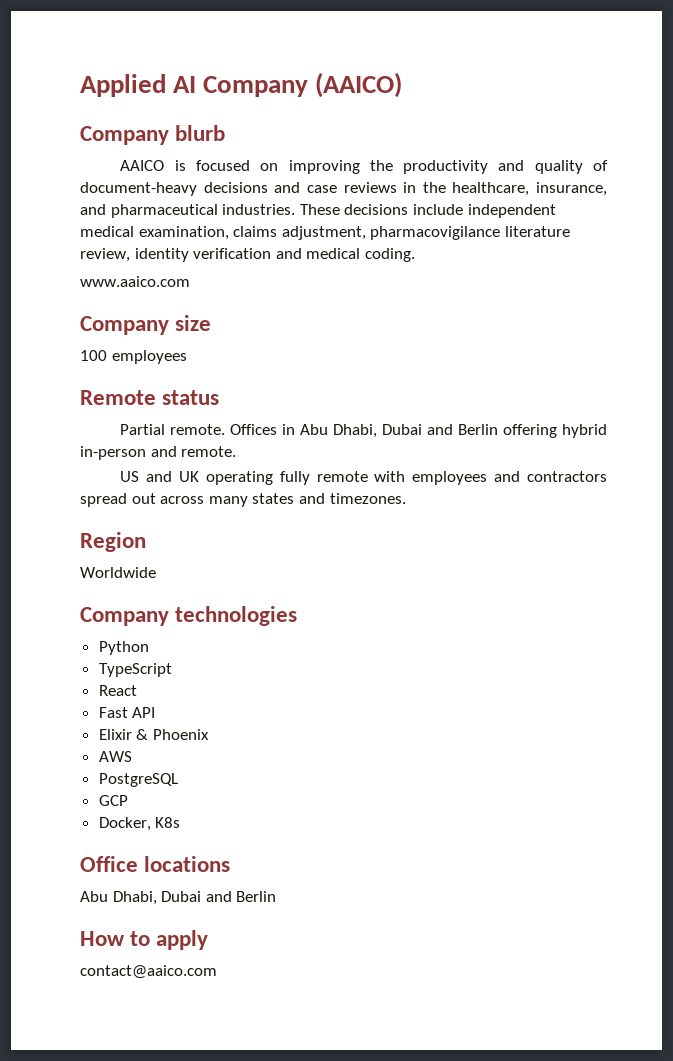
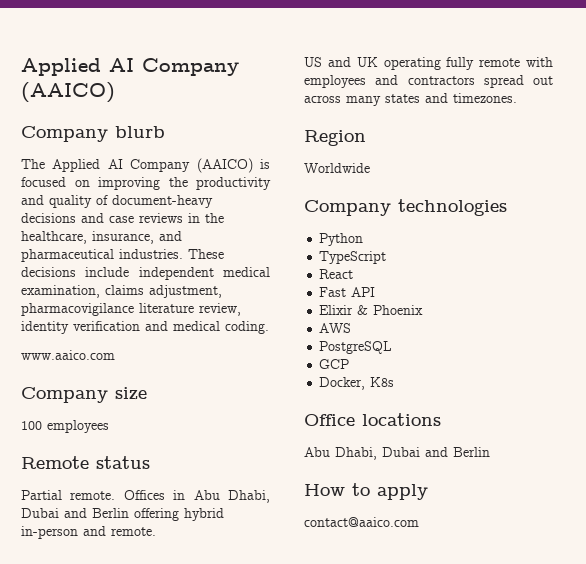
- AAICO is focused on improving the productivity and quality of document-heavy decisions and case reviews in the healthcare, insurance, and pharmaceutical industries.
+ The Applied AI Company (AAICO) is focused on improving the productivity and quality of document-heavy decisions and case reviews in the healthcare, insurance, and pharmaceutical industries.

